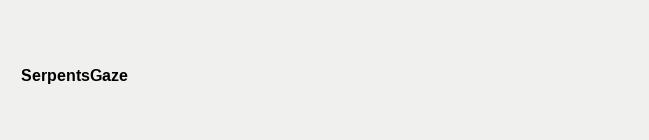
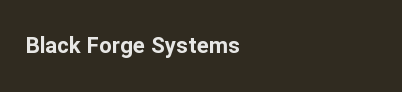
- SerpentsGaze
+ Black Forge Systems

